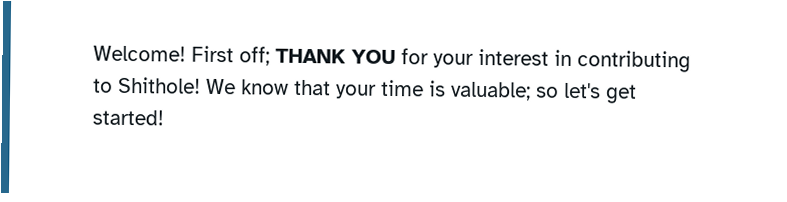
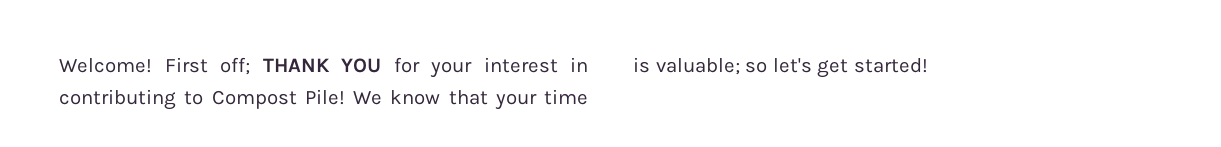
- First off; THANK YOU for your interest in contributing to Shithole!
+ First off; THANK YOU for your interest in contributing to Compost Pile!

